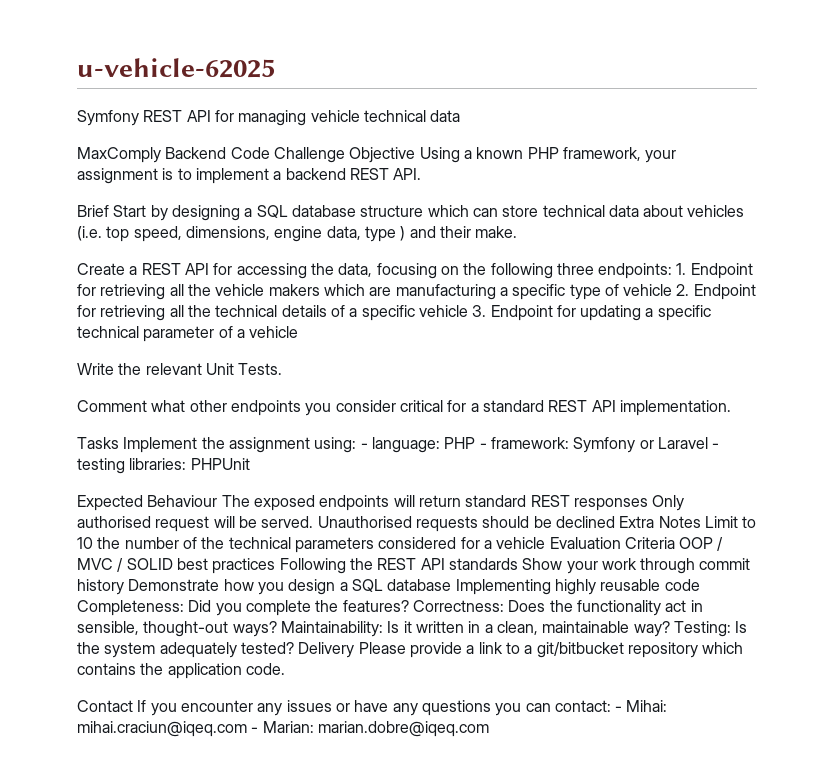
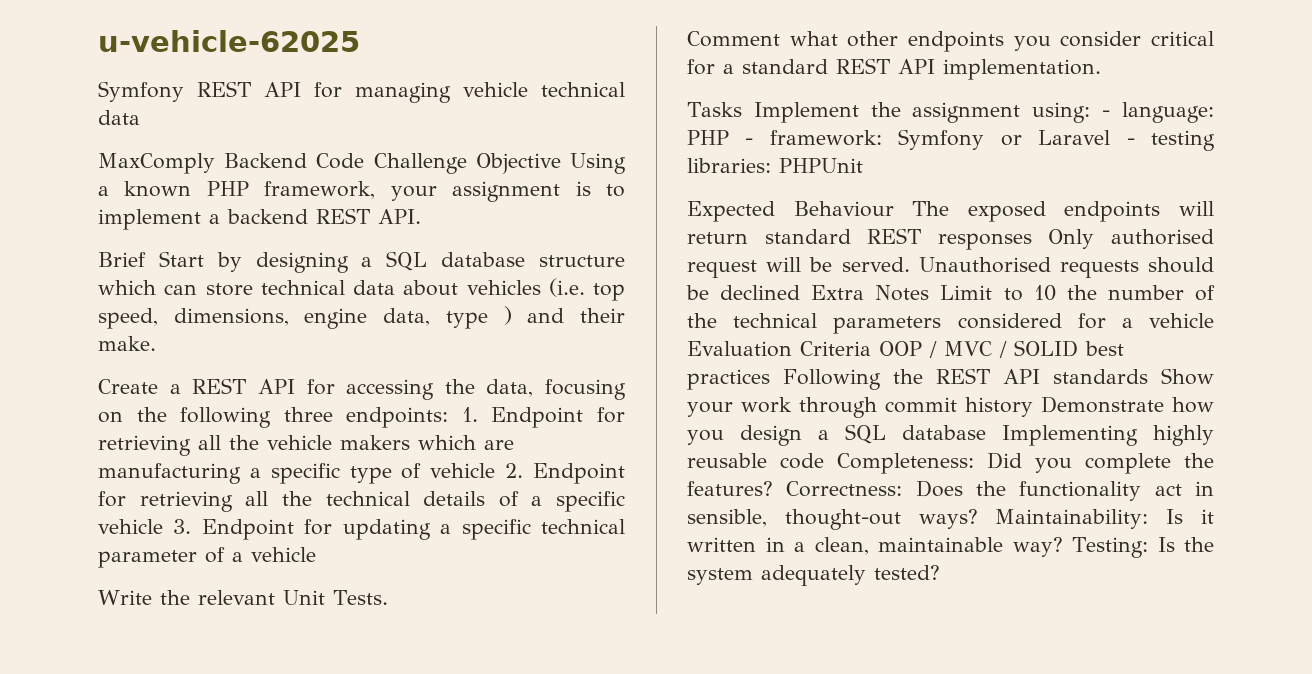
- Delivery Please provide a link to a git/bitbucket repository which contains the application code.
- Contact If you encounter any issues or have any questions you can contact: - Mihai: mihai.craciun@iqeq.com - Marian: marian.dobre@iqeq.com

